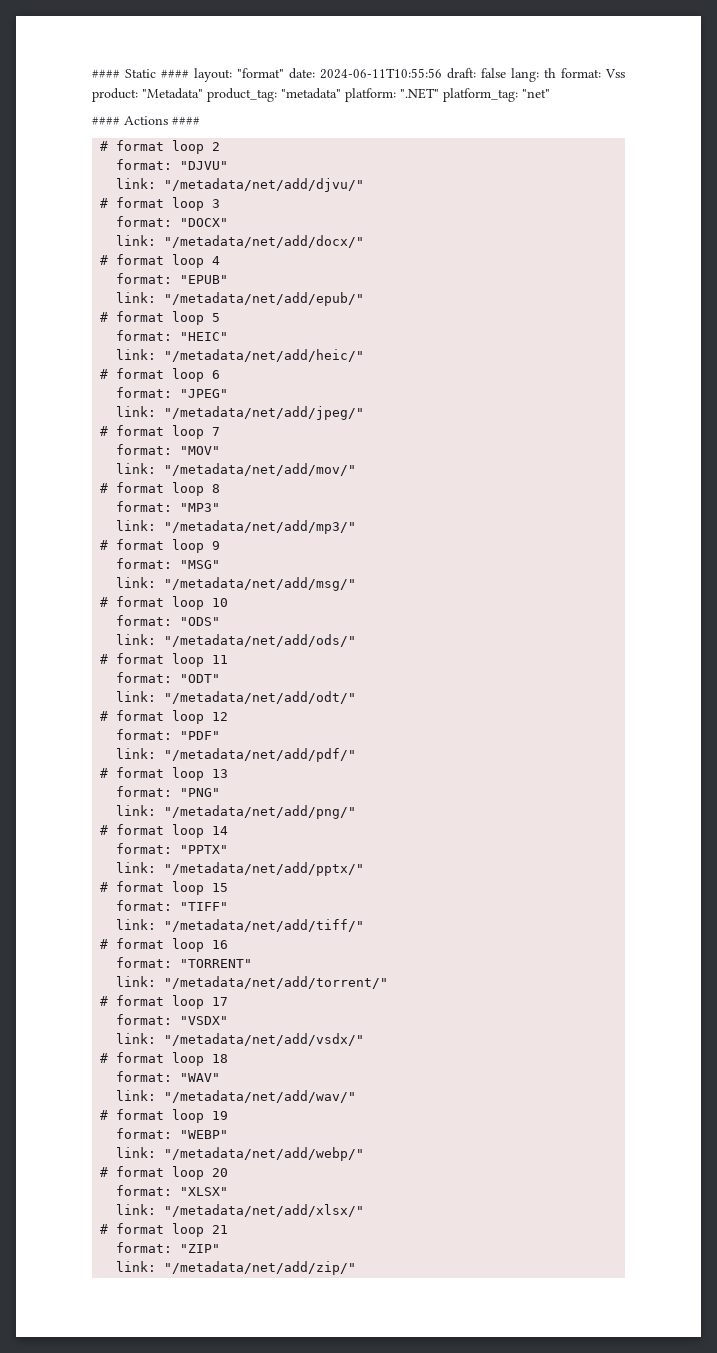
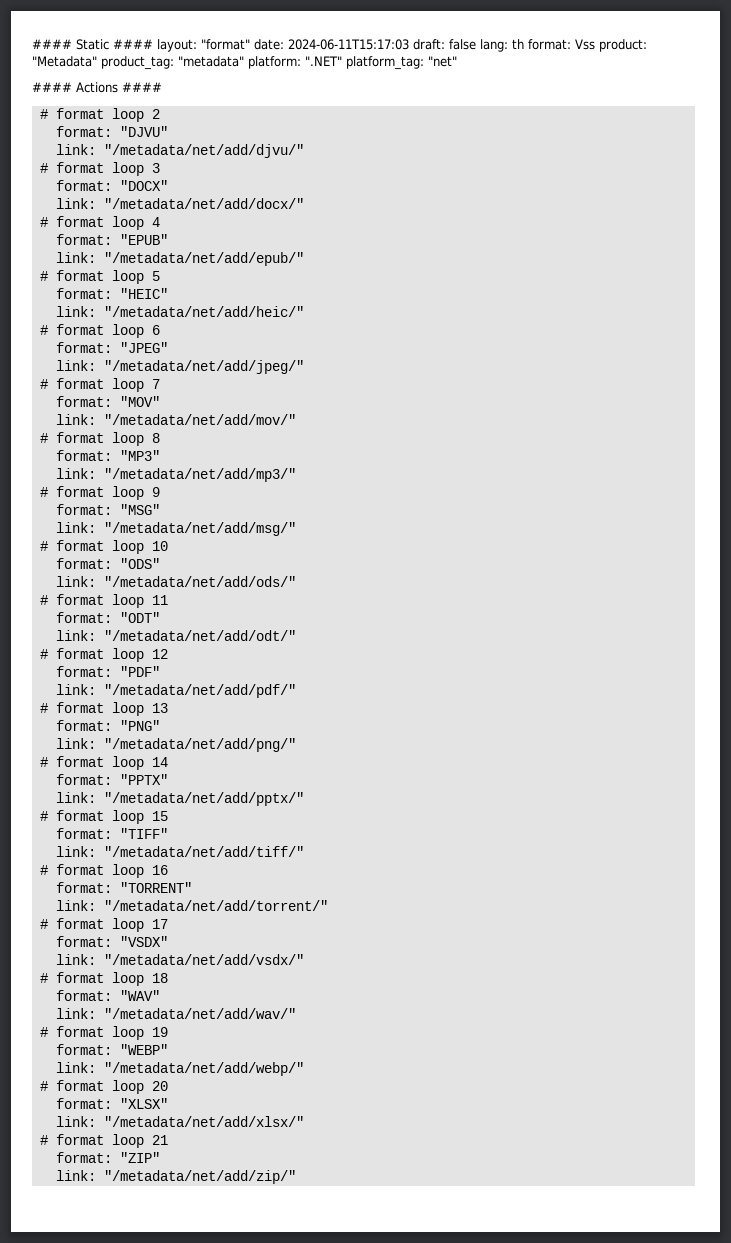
- #### Static #### layout: "format" date: 2024-06-11T10:55:56 draft: false lang: th format: Vss product: "Metadata" product_tag: "metadata" platform: ".NET" platform_tag: "net"
+ #### Static #### layout: "format" date: 2024-06-11T15:17:03 draft: false lang: th format: Vss product: "Metadata" product_tag: "metadata" platform: ".NET" platform_tag: "net"

